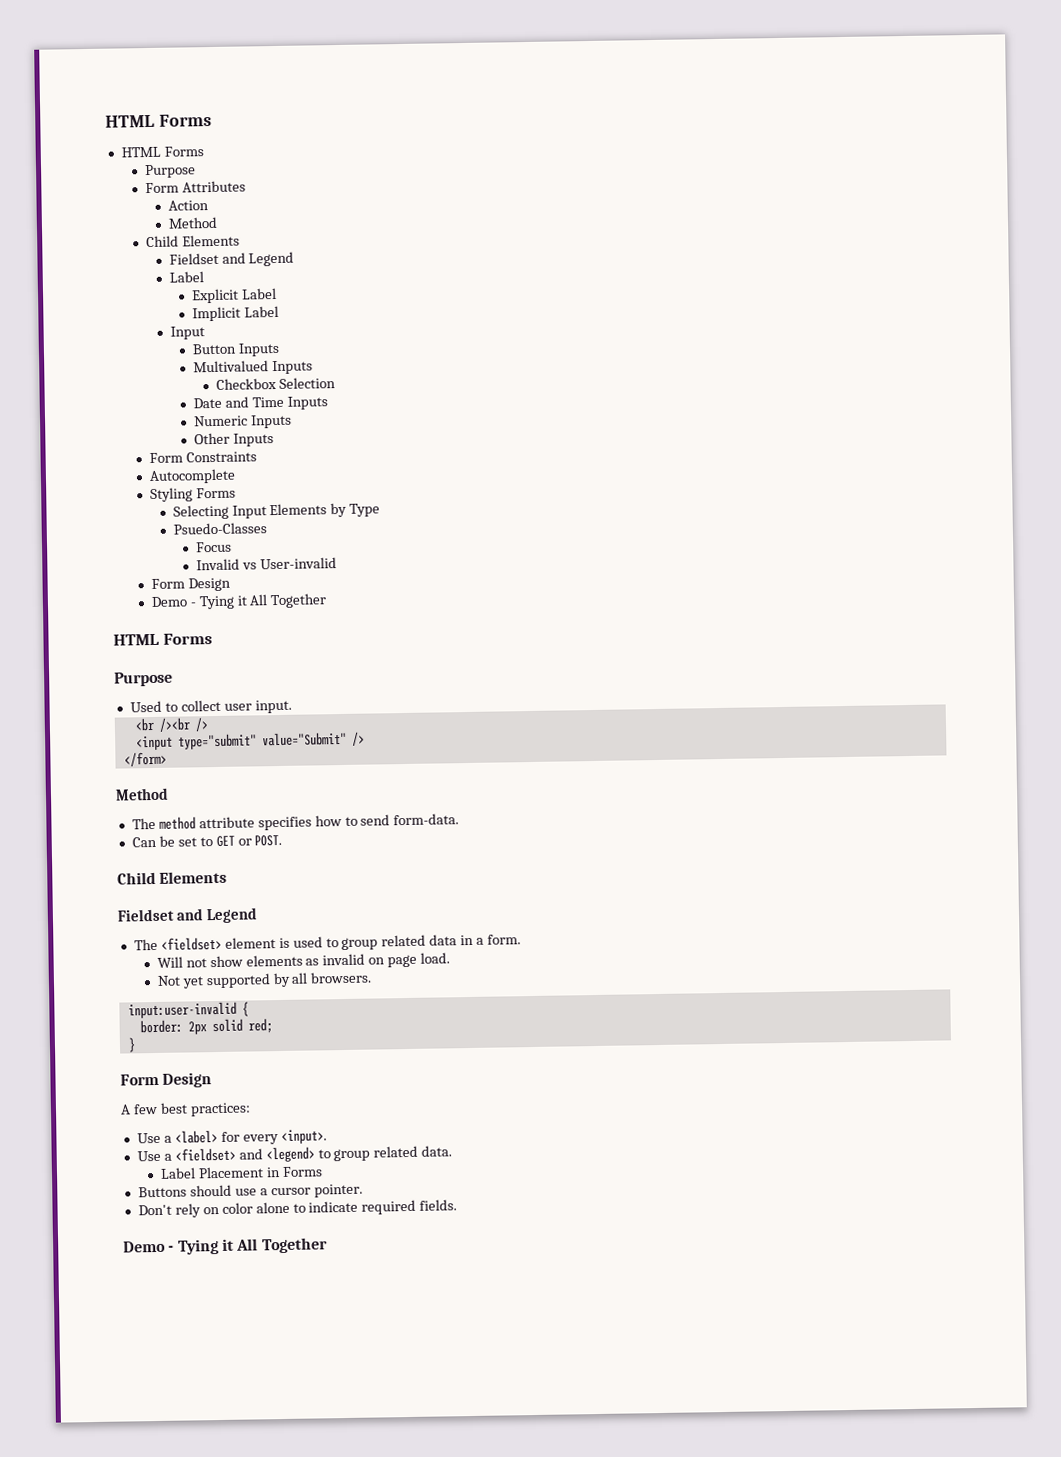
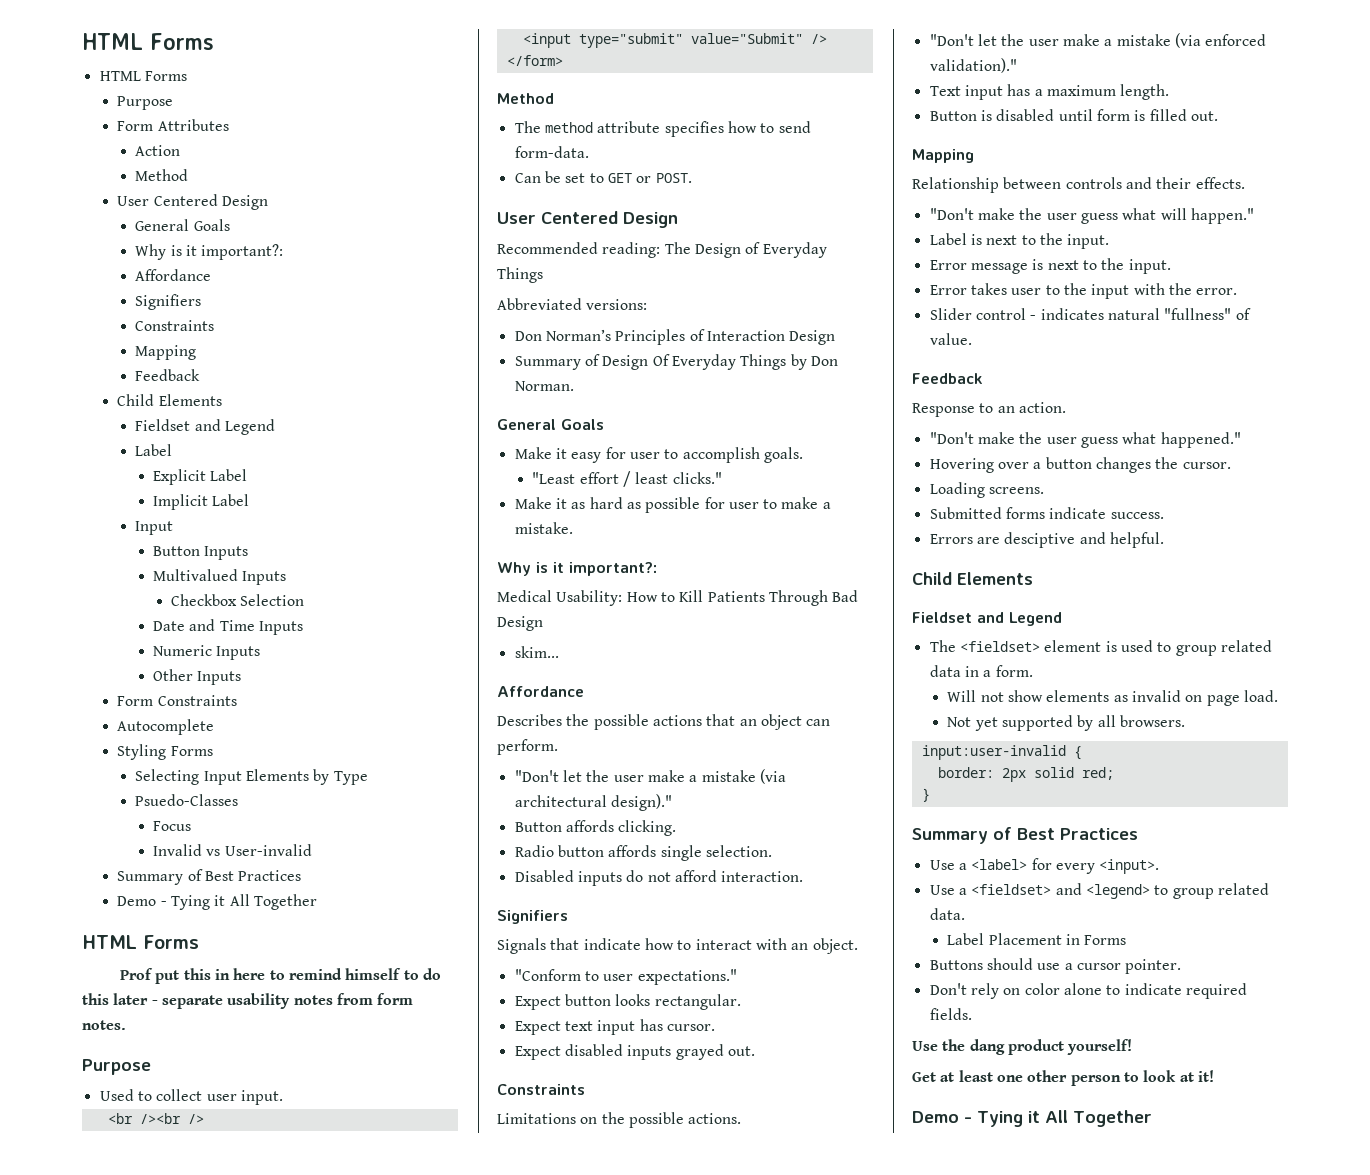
  Action
  Method
+ User Centered Design
+ General Goals
+ Why is it important?:
+ Affordance
+ Signifiers
+ Constraints
+ Mapping
+ Feedback
  Invalid vs User-invalid
- Form Design
+ Summary of Best Practices
+ Prof put this in here to remind himself to do this later - separate usability notes from form notes.
  Can be set to GET or POST.
+ User Centered Design
+ Recommended reading: The Design of Everyday Things
+ Abbreviated versions:
+ Don Norman’s Principles of Interaction Design
+ Summary of Design Of Everyday Things by Don Norman.
+ General Goals
+ Make it easy for user to accomplish goals.
+ "Least effort / least clicks."
+ Make it as hard as possible for user to make a mistake.
+ Why is it important?:
+ Medical Usability: How to Kill Patients Through Bad Design
+ skim...
+ Affordance
+ Describes the possible actions that an object can perform.
+ "Don't let the user make a mistake (via architectural design)."
+ Button affords clicking.
+ Radio button affords single selection.
+ Disabled inputs do not afford interaction.
+ Signifiers
+ Signals that indicate how to interact with an object.
+ "Conform to user expectations."
+ Expect button looks rectangular.
+ Expect text input has cursor.
+ Expect disabled inputs grayed out.
+ Constraints
+ Limitations on the possible actions.
+ "Don't let the user make a mistake (via enforced validation)."
+ Text input has a maximum length.
+ Button is disabled until form is filled out.
+ Mapping
+ Relationship between controls and their effects.
+ "Don't make the user guess what will happen."
+ Label is next to the input.
+ Error message is next to the input.
+ Error takes user to the input with the error.
+ Slider control - indicates natural "fullness" of value.
+ Feedback
+ Response to an action.
+ "Don't make the user guess what happened."
+ Hovering over a button changes the cursor.
+ Loading screens.
+ Submitted forms indicate success.
+ Errors are desciptive and helpful.
  }
- Form Design
- A few best practices:
+ Summary of Best Practices
+ Use the dang product yourself!
+ Get at least one other person to look at it!

